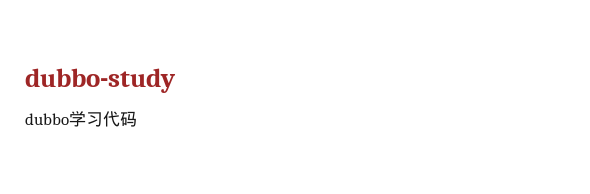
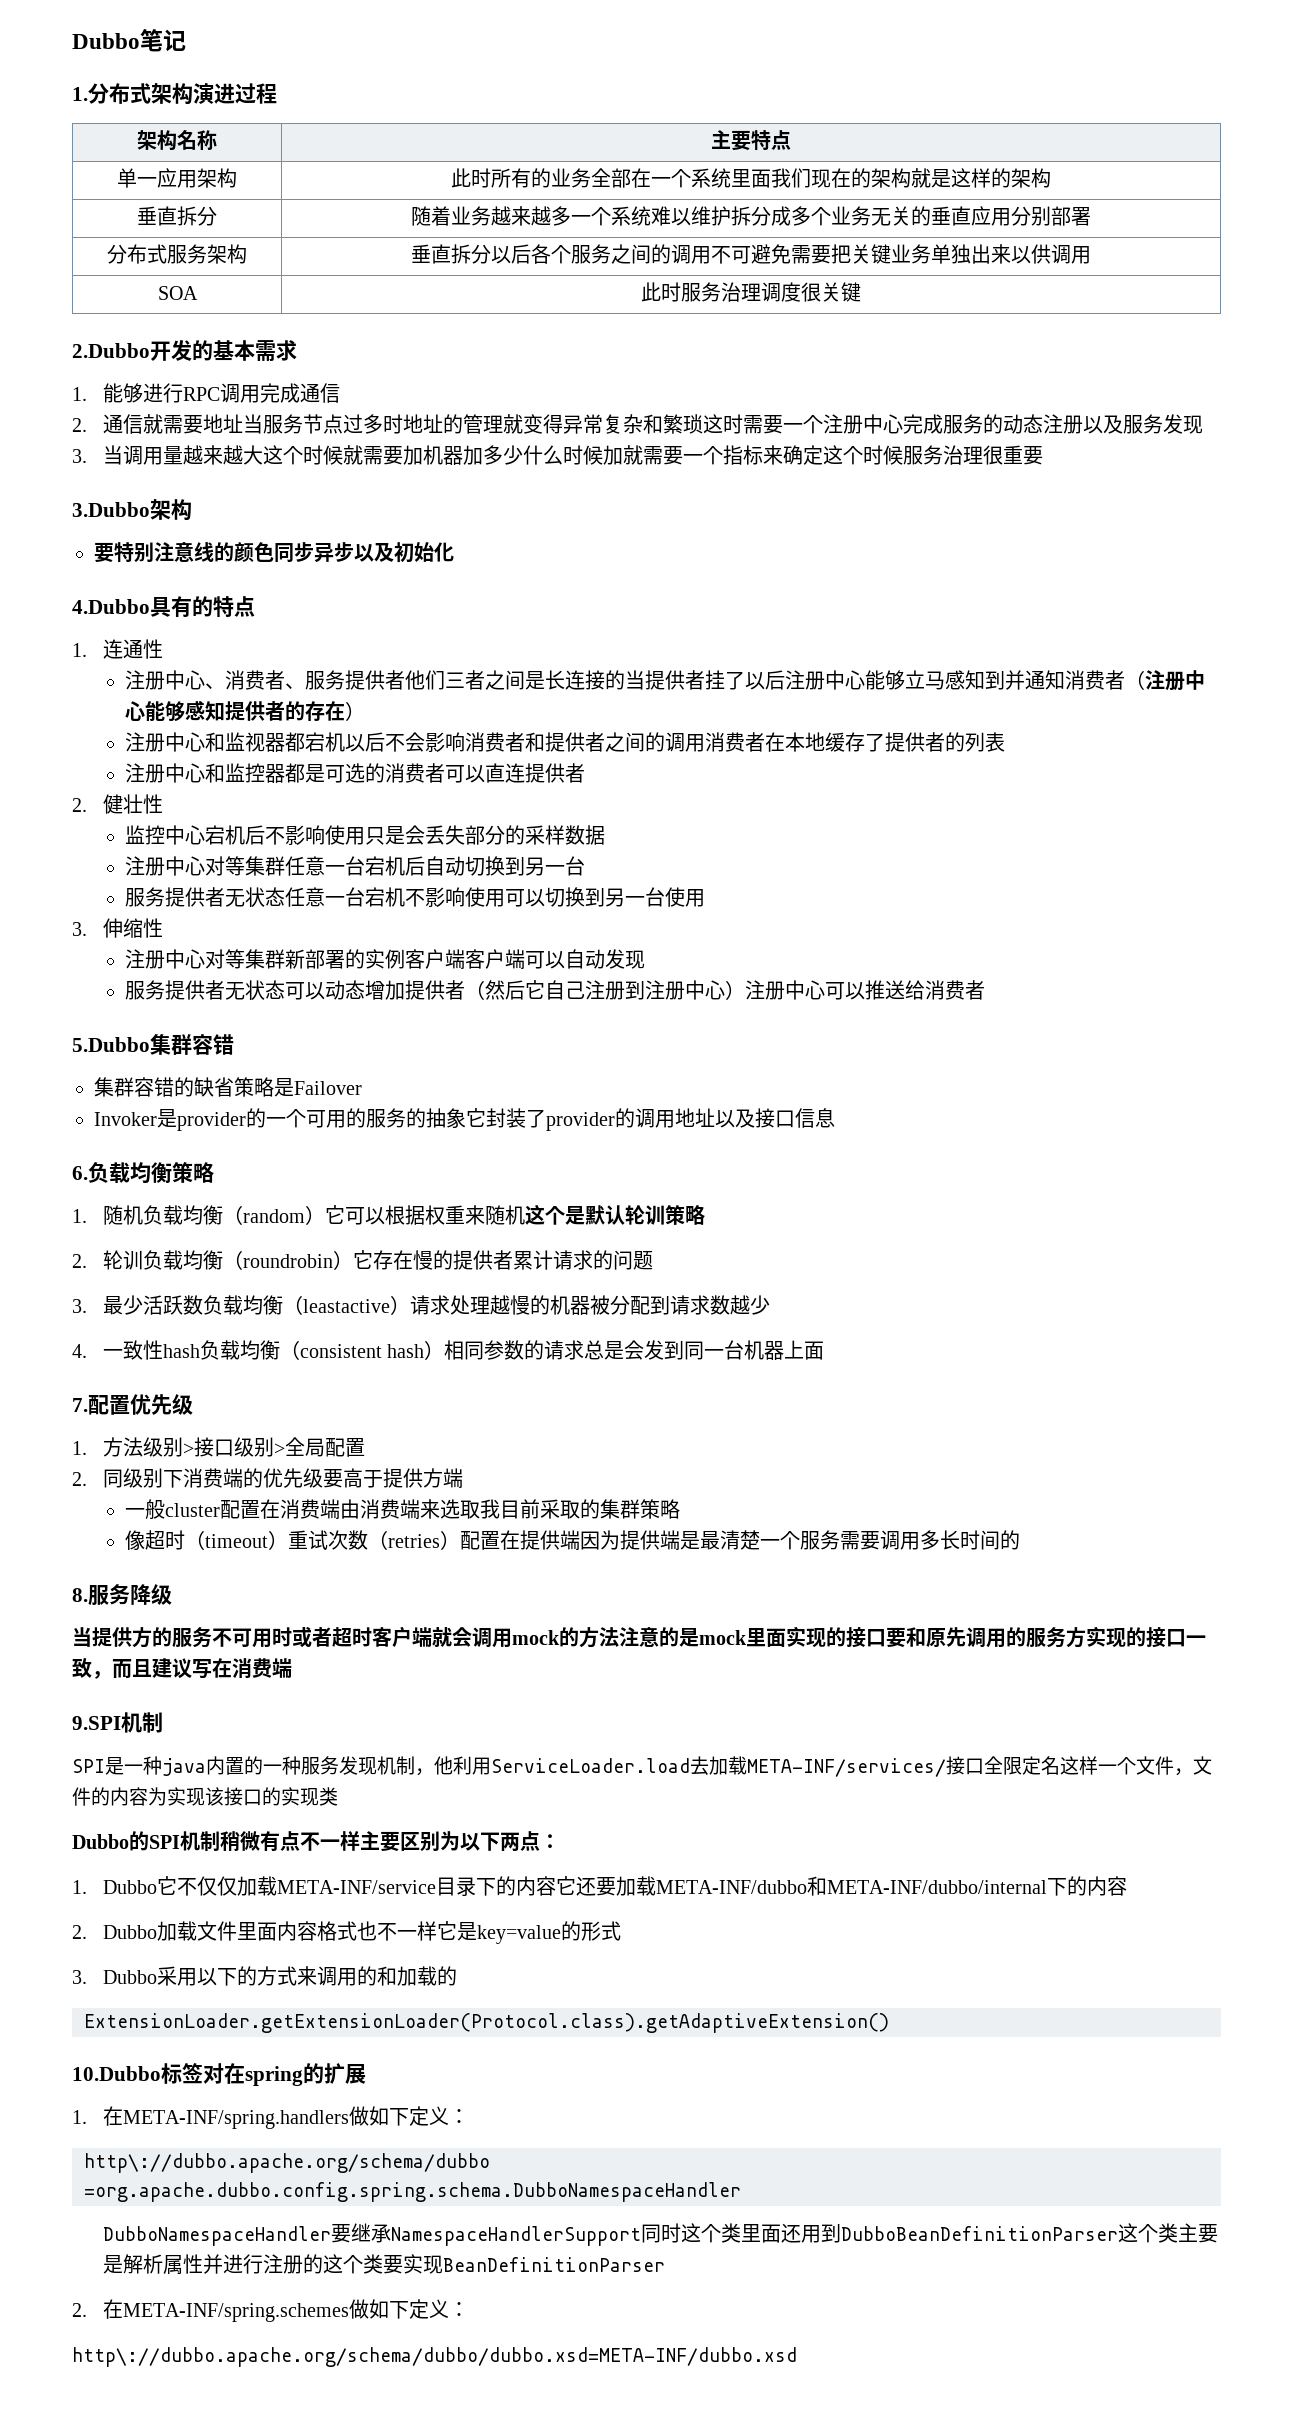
- dubbo-study
- dubbo学习代码
+ Dubbo笔记
+ 1.分布式架构演进过程
+ 架构名称 | 主要特点
+ 单一应用架构 | 此时所有的业务全部在一个系统里面我们现在的架构就是这样的架构
+ 垂直拆分 | 随着业务越来越多一个系统难以维护拆分成多个业务无关的垂直应用分别部署
+ 分布式服务架构 | 垂直拆分以后各个服务之间的调用不可避免需要把关键业务单独出来以供调用
+ SOA | 此时服务治理调度很关键
+ 2.Dubbo开发的基本需求
+ 1.能够进行RPC调用完成通信
+ 2.通信就需要地址当服务节点过多时地址的管理就变得异常复杂和繁琐这时需要一个注册中心完成服务的动态注册以及服务发现
+ 3.当调用量越来越大这个时候就需要加机器加多少什么时候加就需要一个指标来确定这个时候服务治理很重要
+ 3.Dubbo架构
+ 要特别注意线的颜色同步异步以及初始化
+ 4.Dubbo具有的特点
+ 1.连通性
+ 注册中心、消费者、服务提供者他们三者之间是长连接的当提供者挂了以后注册中心能够立马感知到并通知消费者（注册中心能够感知提供者的存在）
+ 注册中心和监视器都宕机以后不会影响消费者和提供者之间的调用消费者在本地缓存了提供者的列表
+ 注册中心和监控器都是可选的消费者可以直连提供者
+ 2.健壮性
+ 监控中心宕机后不影响使用只是会丢失部分的采样数据
+ 注册中心对等集群任意一台宕机后自动切换到另一台
+ 服务提供者无状态任意一台宕机不影响使用可以切换到另一台使用
+ 3.伸缩性
+ 注册中心对等集群新部署的实例客户端客户端可以自动发现
+ 服务提供者无状态可以动态增加提供者（然后它自己注册到注册中心）注册中心可以推送给消费者
+ 5.Dubbo集群容错
+ 集群容错的缺省策略是Failover
+ Invoker是provider的一个可用的服务的抽象它封装了provider的调用地址以及接口信息
+ 6.负载均衡策略
+ 1.随机负载均衡（random）它可以根据权重来随机这个是默认轮训策略
+ 2.轮训负载均衡（roundrobin）它存在慢的提供者累计请求的问题
+ 3.最少活跃数负载均衡（leastactive）请求处理越慢的机器被分配到请求数越少
+ 4.一致性hash负载均衡（consistent hash）相同参数的请求总是会发到同一台机器上面
+ 7.配置优先级
+ 1.方法级别>接口级别>全局配置
+ 2.同级别下消费端的优先级要高于提供方端
+ 一般cluster配置在消费端由消费端来选取我目前采取的集群策略
+ 像超时（timeout）重试次数（retries）配置在提供端因为提供端是最清楚一个服务需要调用多长时间的
+ 8.服务降级
+ 当提供方的服务不可用时或者超时客户端就会调用mock的方法注意的是mock里面实现的接口要和原先调用的服务方实现的接口一致，而且建议写在消费端
+ 9.SPI机制
+ SPI是一种java内置的一种服务发现机制，他利用ServiceLoader.load去加载META-INF/services/接口全限定名这样一个文件，文件的内容为实现该接口的实现类
+ Dubbo的SPI机制稍微有点不一样主要区别为以下两点：
+ 1. Dubbo它不仅仅加载META-INF/service目录下的内容它还要加载META-INF/dubbo和META-INF/dubbo/internal下的内容
+ 2. Dubbo加载文件里面内容格式也不一样它是key=value的形式
+ 3. Dubbo采用以下的方式来调用的和加载的
+ ExtensionLoader.getExtensionLoader(Protocol.class).getAdaptiveExtension()
+ 10.Dubbo标签对在spring的扩展
+ 1.在META-INF/spring.handlers做如下定义：
+ http\://dubbo.apache.org/schema/dubbo
+ =org.apache.dubbo.config.spring.schema.DubboNamespaceHandler
+ DubboNamespaceHandler要继承NamespaceHandlerSupport同时这个类里面还用到DubboBeanDefinitionParser这个类主要是解析属性并进行注册的这个类要实现BeanDefinitionParser
+ 2.在META-INF/spring.schemes做如下定义：
+ http\://dubbo.apache.org/schema/dubbo/dubbo.xsd=META-INF/dubbo.xsd

